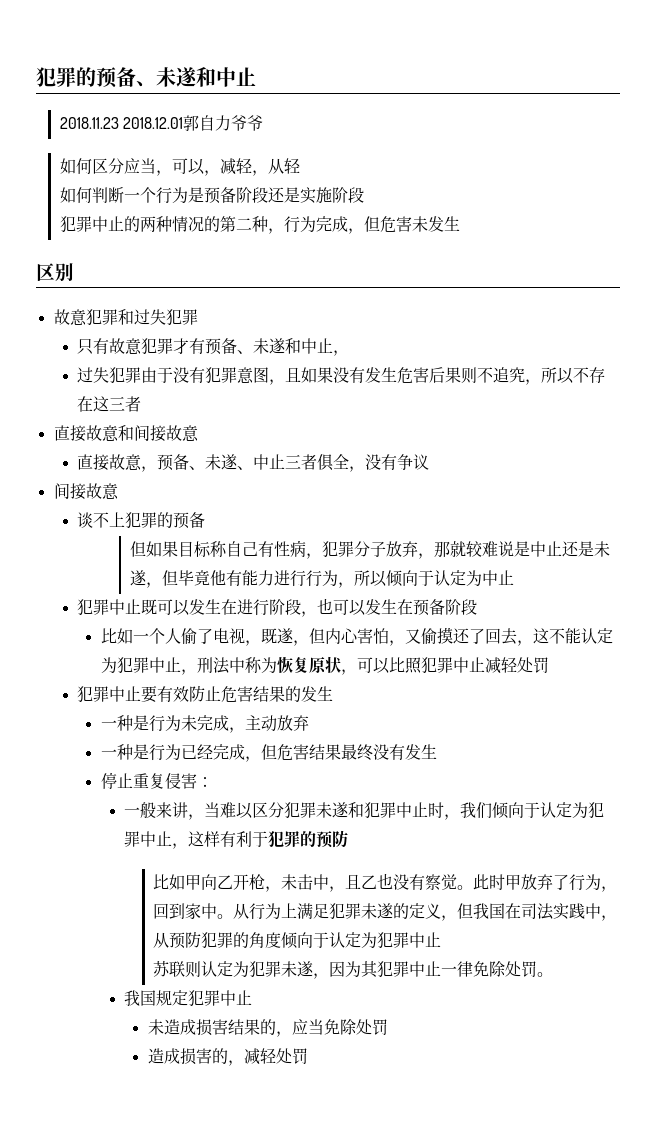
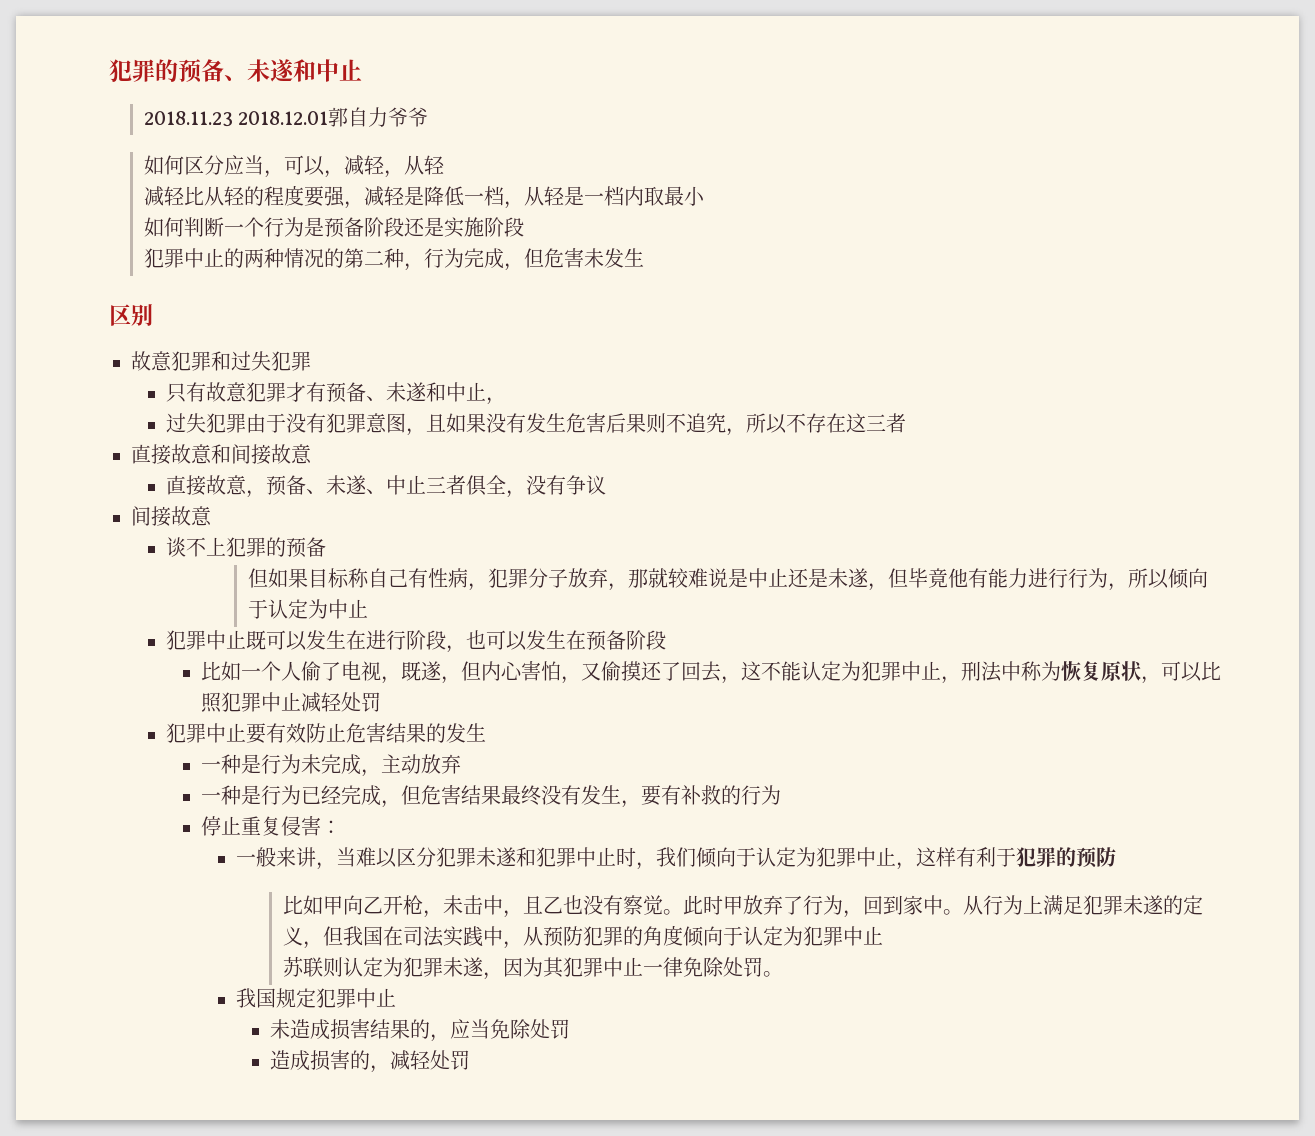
+ 减轻比从轻的程度要强，减轻是降低一档，从轻是一档内取最小
- 一种是行为已经完成，但危害结果最终没有发生
+ 一种是行为已经完成，但危害结果最终没有发生，要有补救的行为

